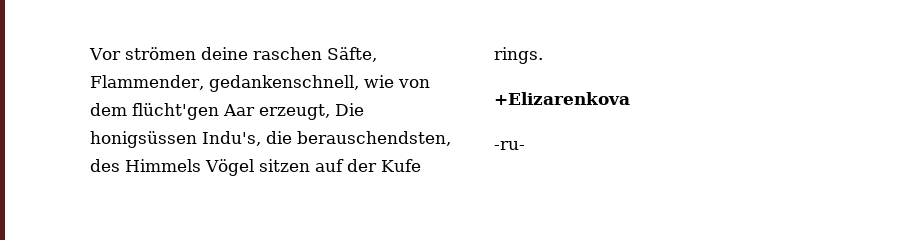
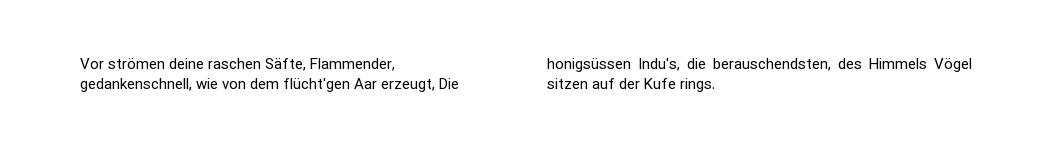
- +Elizarenkova
- -ru-

